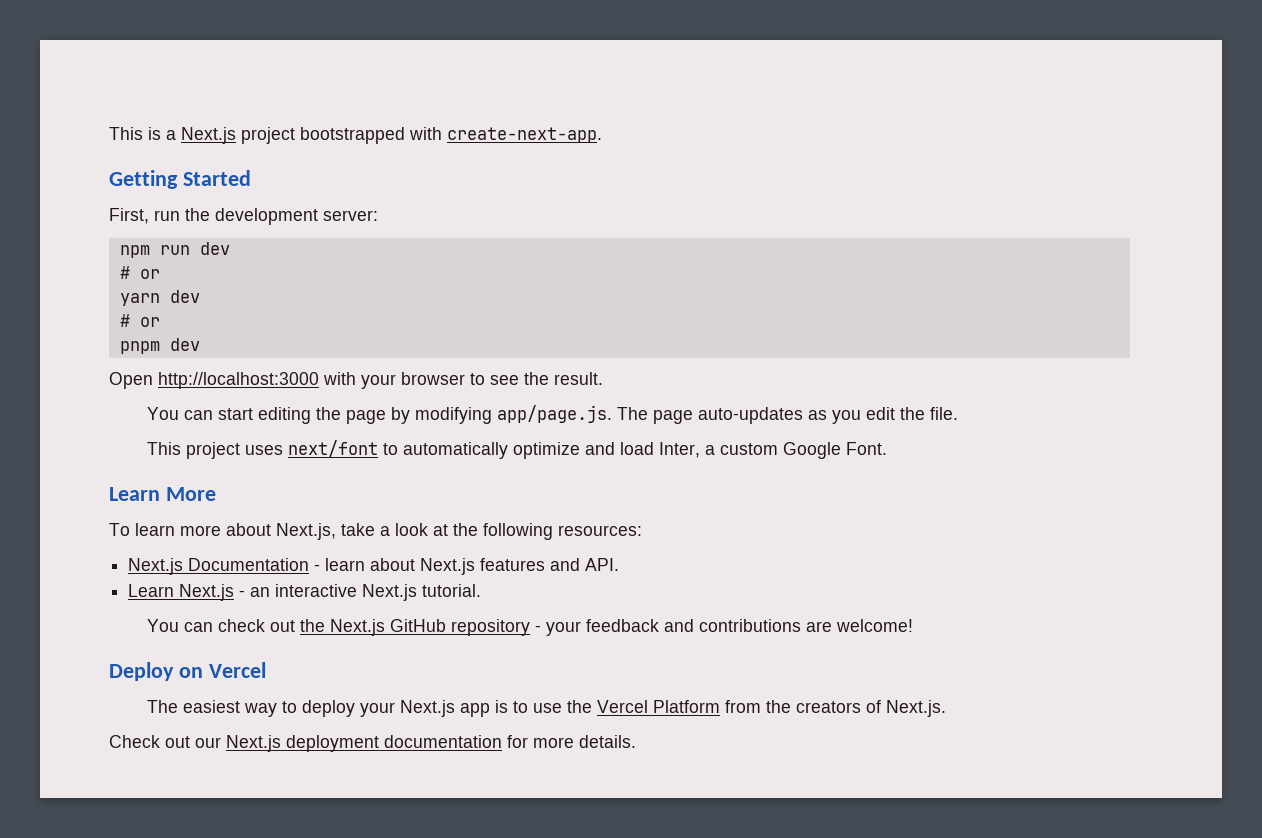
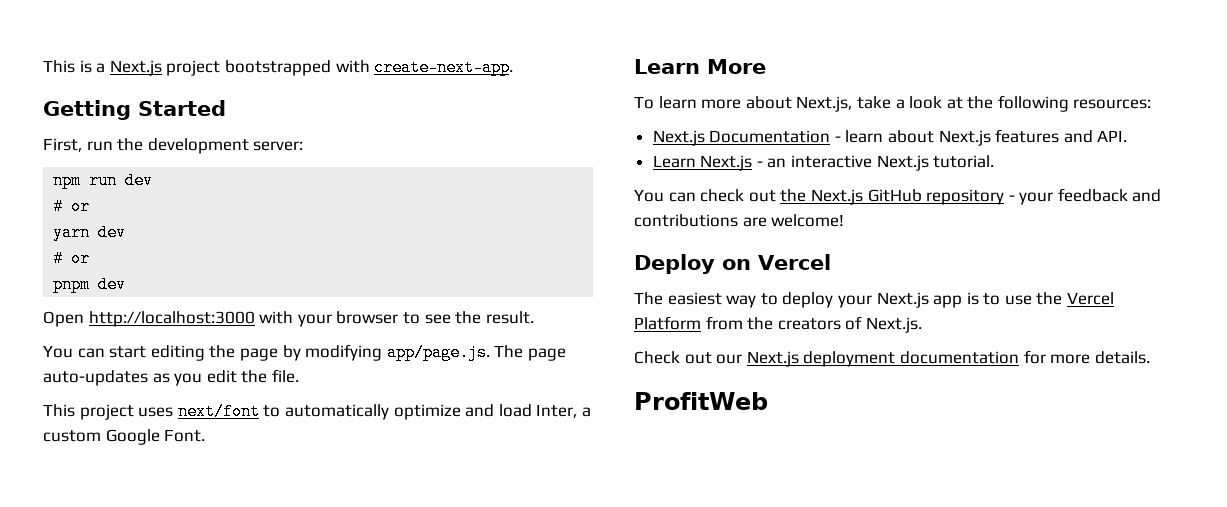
+ ProfitWeb

